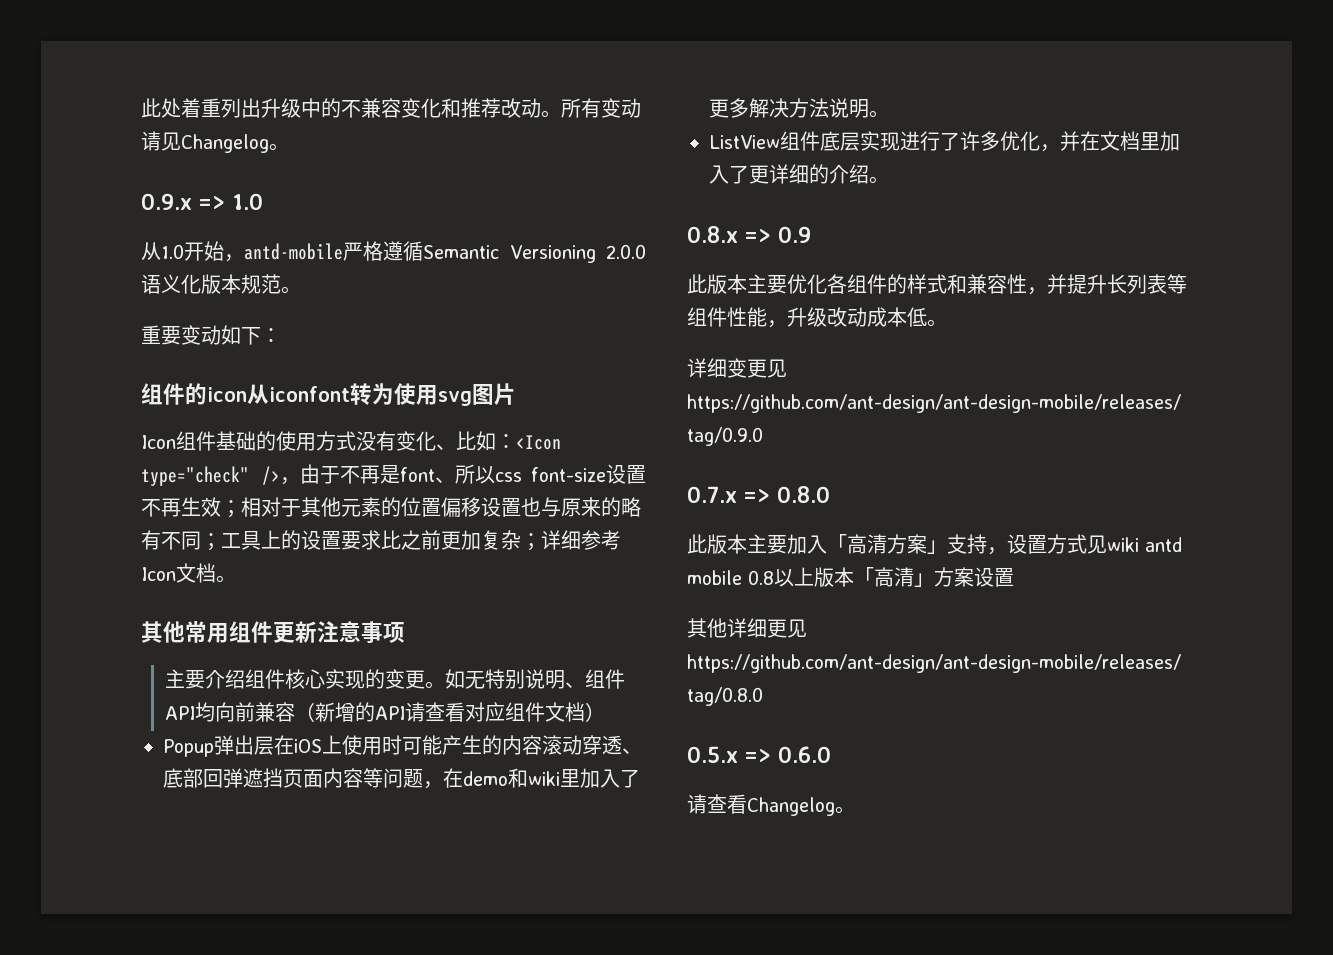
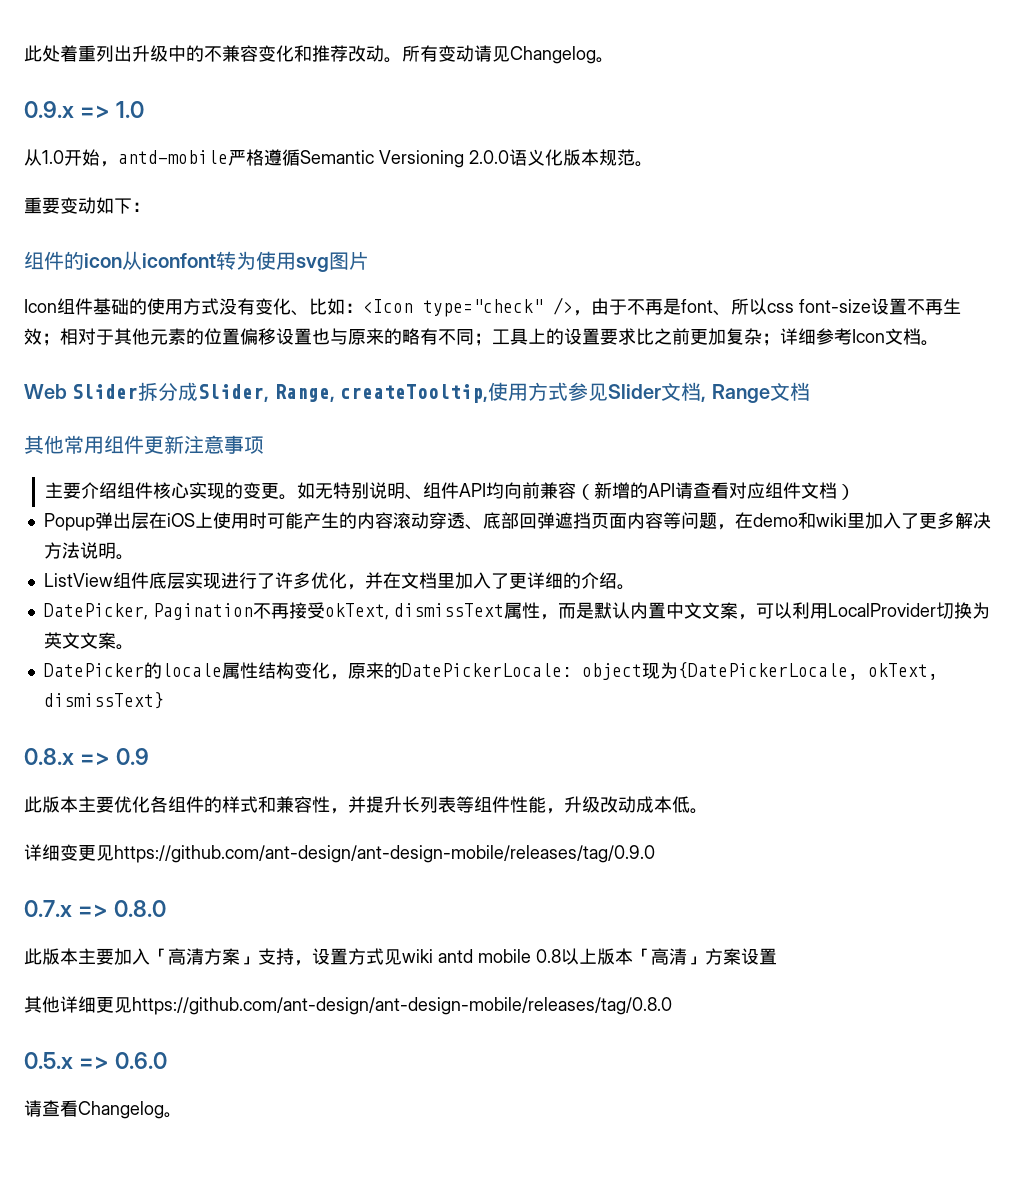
+ Web Slider拆分成Slider, Range, createTooltip,使用方式参见Slider文档, Range文档
+ DatePicker, Pagination不再接受okText, dismissText属性，而是默认内置中文文案，可以利用LocalProvider切换为英文文案。
+ DatePicker的locale属性结构变化，原来的DatePickerLocale: object现为{DatePickerLocale, okText, dismissText}

